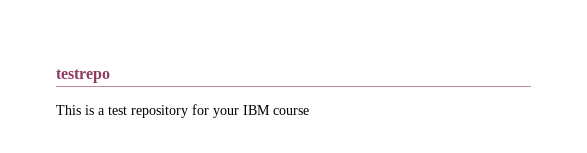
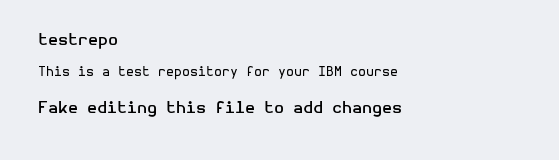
+ Fake editing this file to add changes

